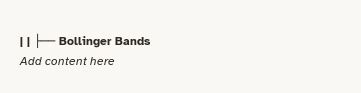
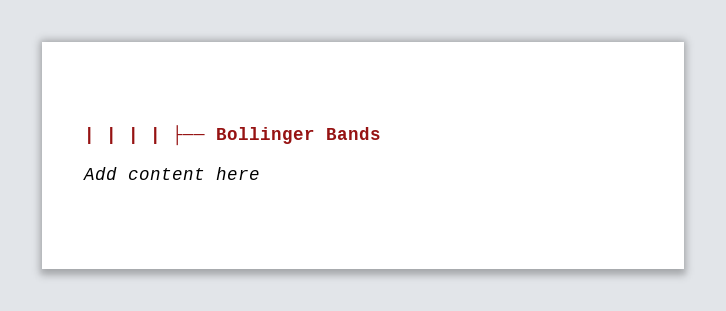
- | | ├── Bollinger Bands
+ | | | | ├── Bollinger Bands

